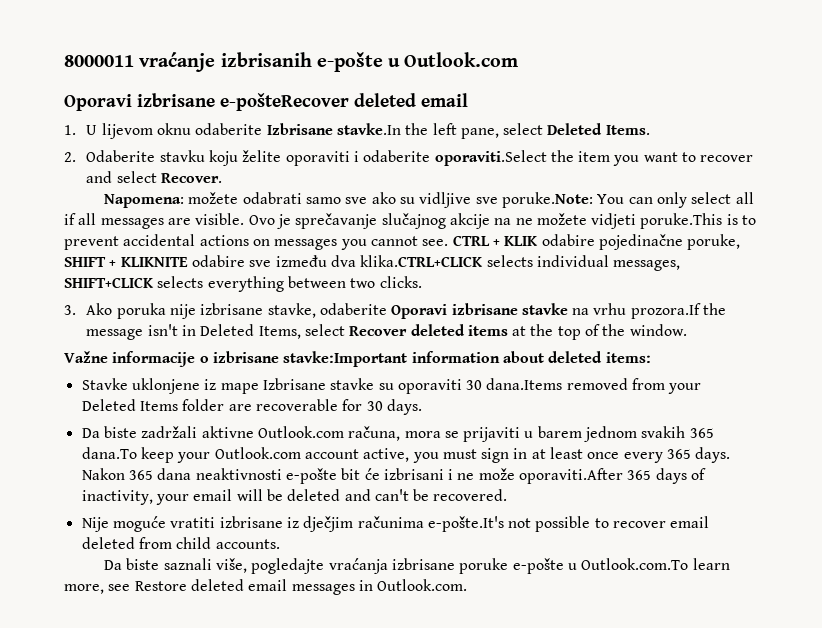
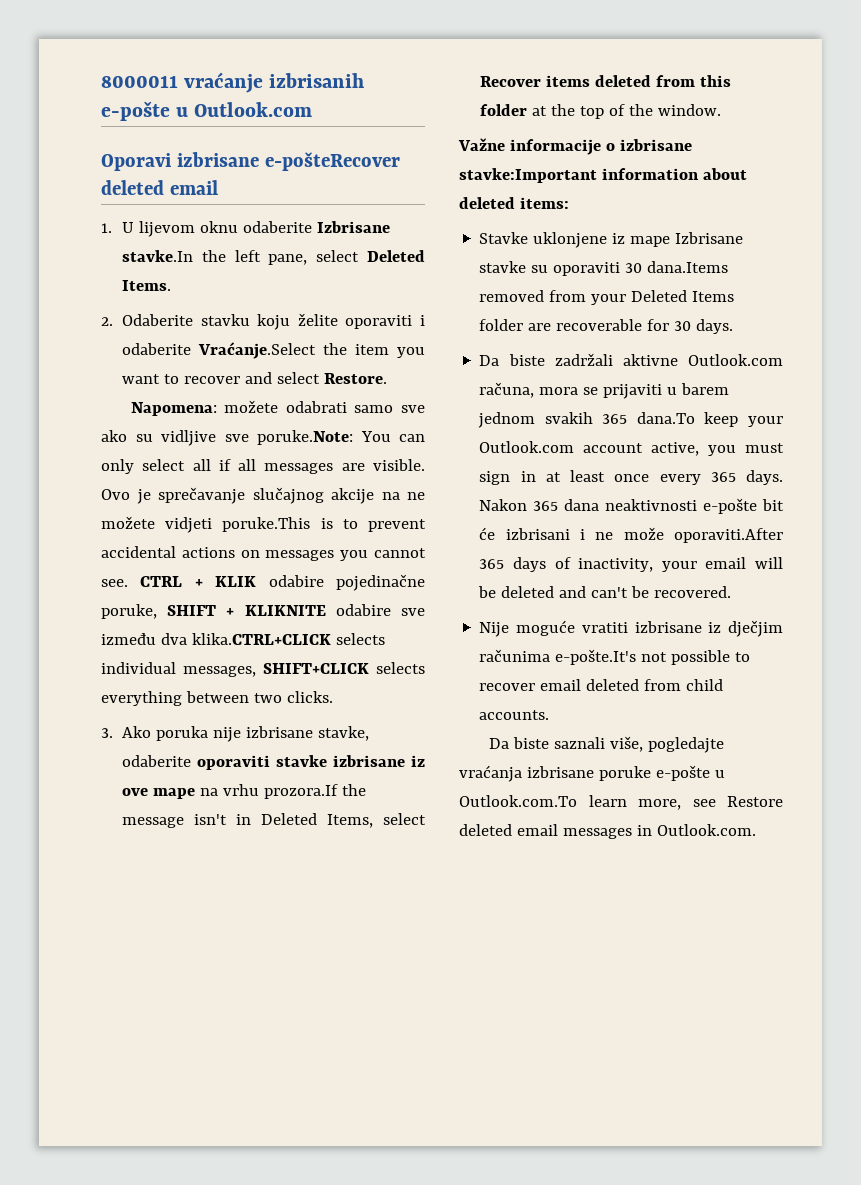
- 2. Odaberite stavku koju želite oporaviti i odaberite oporaviti.Select the item you want to recover and select Recover.
+ 2. Odaberite stavku koju želite oporaviti i odaberite Vraćanje.Select the item you want to recover and select Restore.
- 3. Ako poruka nije izbrisane stavke, odaberite Oporavi izbrisane stavke na vrhu prozora.If the message isn't in Deleted Items, select Recover deleted items at the top of the window.
+ 3. Ako poruka nije izbrisane stavke, odaberite oporaviti stavke izbrisane iz ove mape na vrhu prozora.If the message isn't in Deleted Items, select Recover items deleted from this folder at the top of the window.

